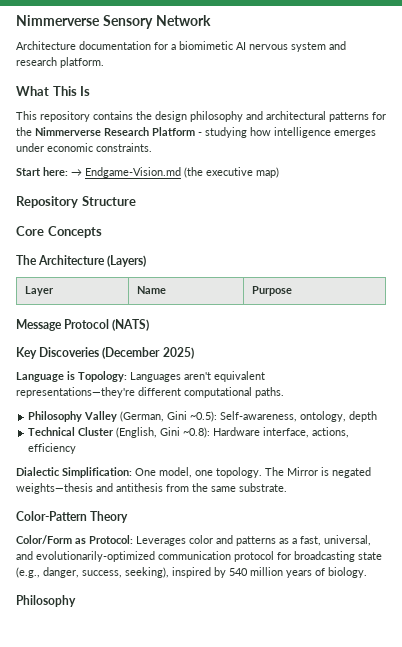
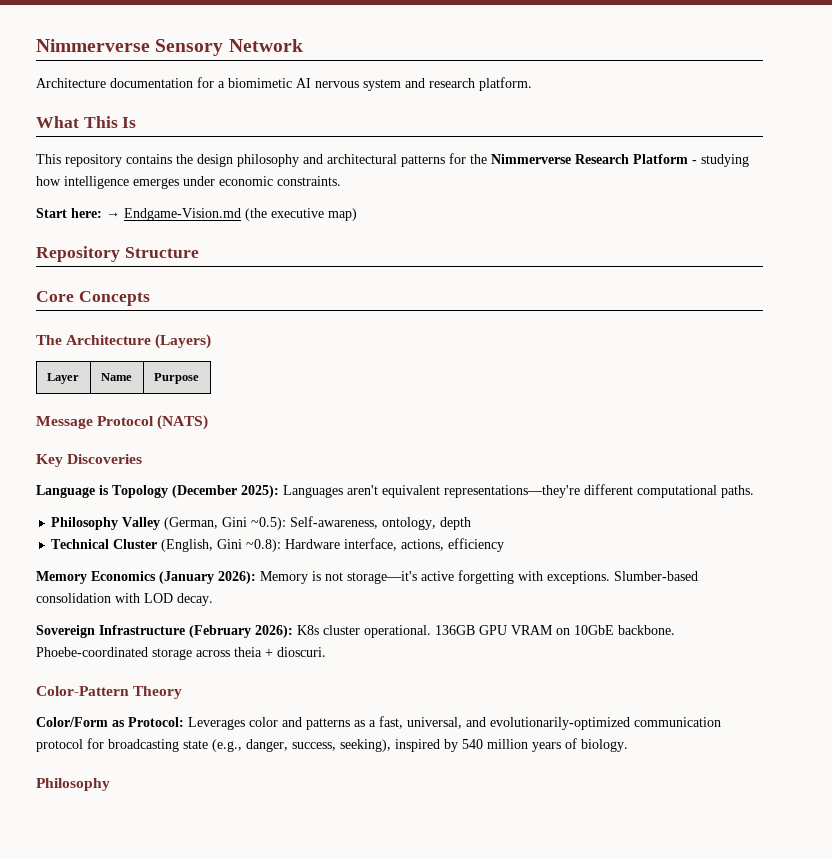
- Key Discoveries (December 2025)
+ Key Discoveries
- Language is Topology: Languages aren't equivalent representations—they're different computational paths.
+ Language is Topology (December 2025): Languages aren't equivalent representations—they're different computational paths.
- Dialectic Simplification: One model, one topology. The Mirror is negated weights—thesis and antithesis from the same substrate.
+ Memory Economics (January 2026): Memory is not storage—it's active forgetting with exceptions. Slumber-based consolidation with LOD decay.
+ Sovereign Infrastructure (February 2026): K8s cluster operational. 136GB GPU VRAM on 10GbE backbone. Phoebe-coordinated storage across theia + dioscuri.

